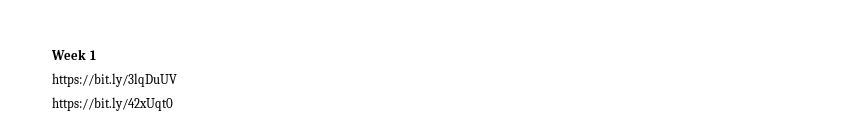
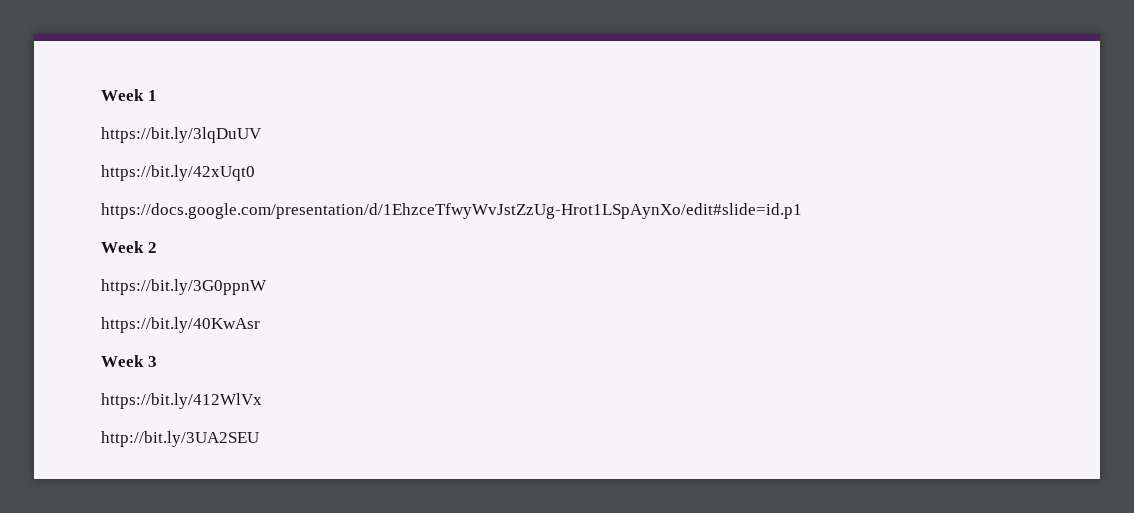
+ https://docs.google.com/presentation/d/1EhzceTfwyWvJstZzUg-Hrot1LSpAynXo/edit#slide=id.p1
+ Week 2
+ https://bit.ly/3G0ppnW
+ https://bit.ly/40KwAsr
+ Week 3
+ https://bit.ly/412WlVx
+ http://bit.ly/3UA2SEU

